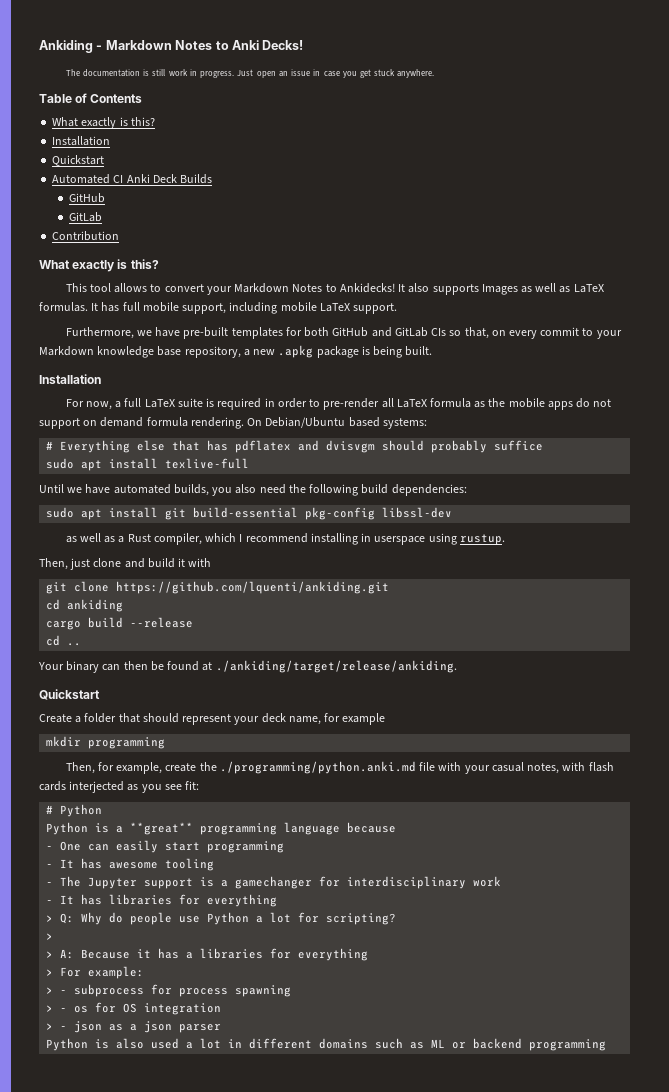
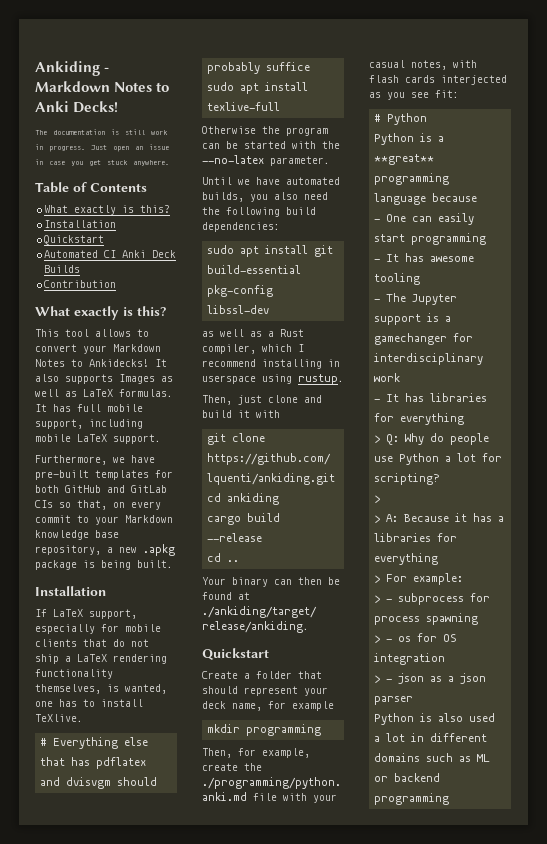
  Automated CI Anki Deck Builds
- GitHub
- GitLab
- For now, a full LaTeX suite is required in order to pre-render all LaTeX formula as the mobile apps do not support on demand formula rendering. On Debian/Ubuntu based systems:
+ If LaTeX support, especially for mobile clients that do not ship a LaTeX rendering functionality themselves, is wanted, one has to install TeXlive.
+ Otherwise the program can be started with the --no-latex parameter.

